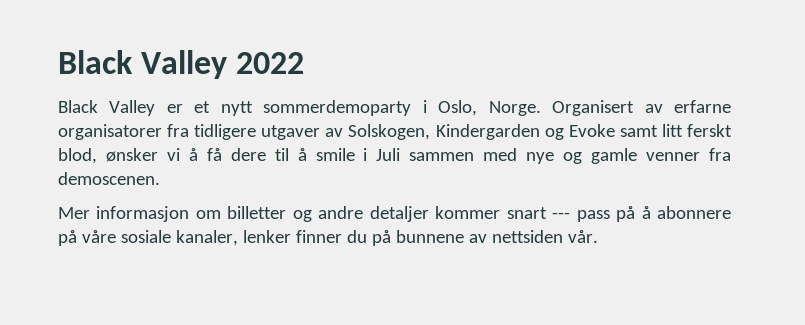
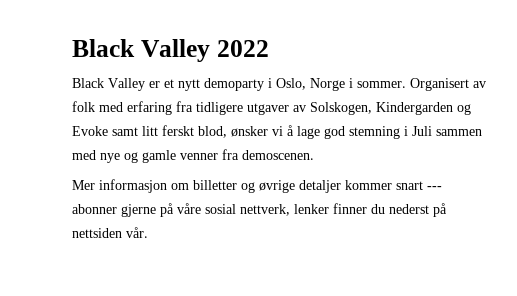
- Black Valley er et nytt sommerdemoparty i Oslo, Norge. Organisert av erfarne organisatorer fra tidligere utgaver av Solskogen, Kindergarden og Evoke samt litt ferskt blod, ønsker vi å få dere til å smile i Juli sammen med nye og gamle venner fra demoscenen.
+ Black Valley er et nytt demoparty i Oslo, Norge i sommer. Organisert av folk med erfaring fra tidligere utgaver av Solskogen, Kindergarden og Evoke samt litt ferskt blod, ønsker vi å lage god stemning i Juli sammen med nye og gamle venner fra demoscenen.
- Mer informasjon om billetter og andre detaljer kommer snart --- pass på å abonnere på våre sosiale kanaler, lenker finner du på bunnene av nettsiden vår.
+ Mer informasjon om billetter og øvrige detaljer kommer snart --- abonner gjerne på våre sosial nettverk, lenker finner du nederst på nettsiden vår.

